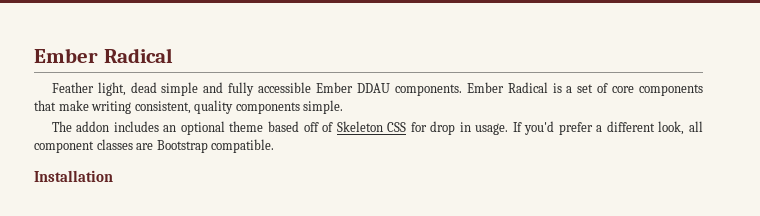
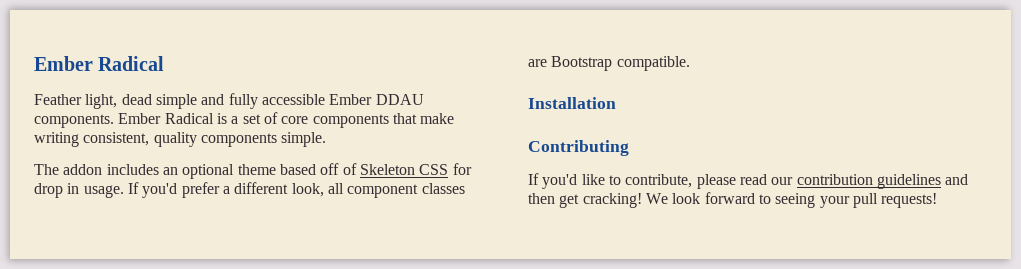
+ Contributing
+ If you'd like to contribute, please read our contribution guidelines and then get cracking! We look forward to seeing your pull requests!

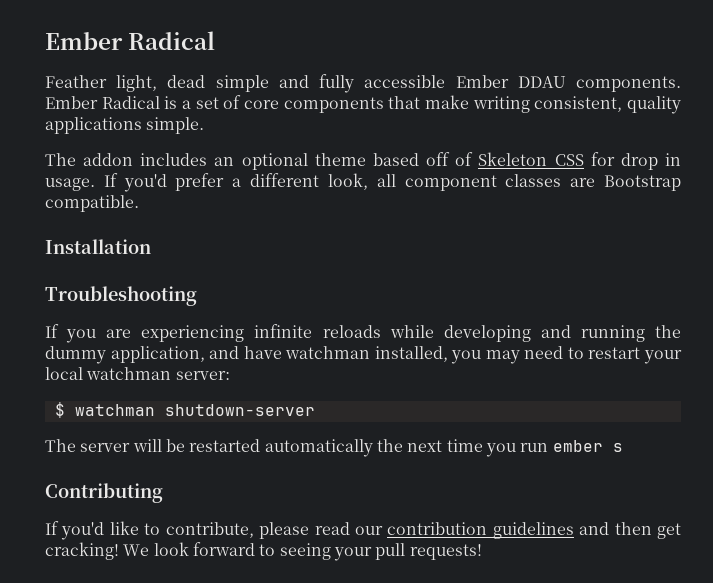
- Ember Radical is a set of core components that make writing consistent, quality components simple.
+ Ember Radical is a set of core components that make writing consistent, quality applications simple.
+ Troubleshooting
+ If you are experiencing infinite reloads while developing and running the dummy application, and have watchman installed, you may need to restart your local watchman server:
+ $ watchman shutdown-server
+ The server will be restarted automatically the next time you run ember s

